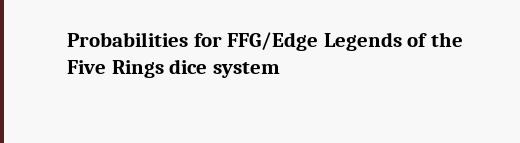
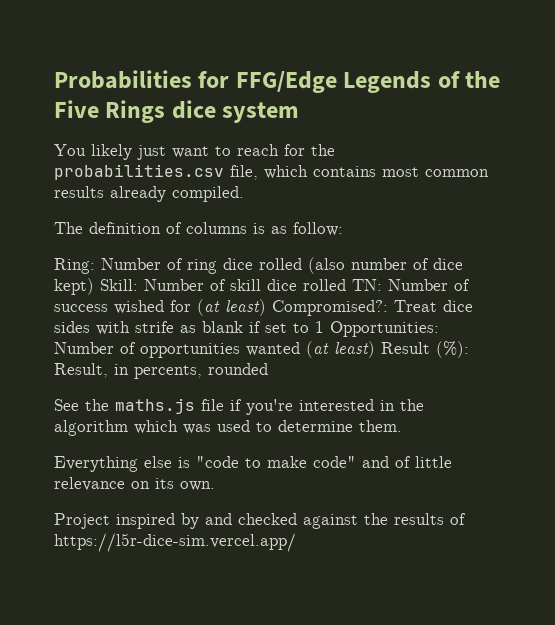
+ You likely just want to reach for the probabilities.csv file, which contains most common results already compiled.
+ The definition of columns is as follow:
+ Ring: Number of ring dice rolled (also number of dice kept) Skill: Number of skill dice rolled TN: Number of success wished for (at least) Compromised?: Treat dice sides with strife as blank if set to 1 Opportunities: Number of opportunities wanted (at least) Result (%): Result, in percents, rounded
+ See the maths.js file if you're interested in the algorithm which was used to determine them.
+ Everything else is "code to make code" and of little relevance on its own.
+ Project inspired by and checked against the results of https://l5r-dice-sim.vercel.app/

